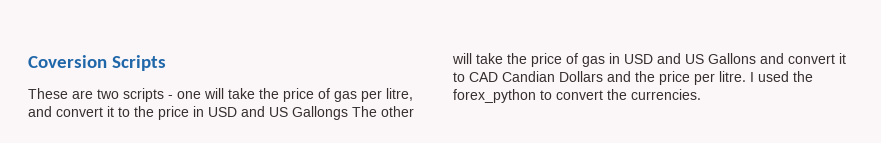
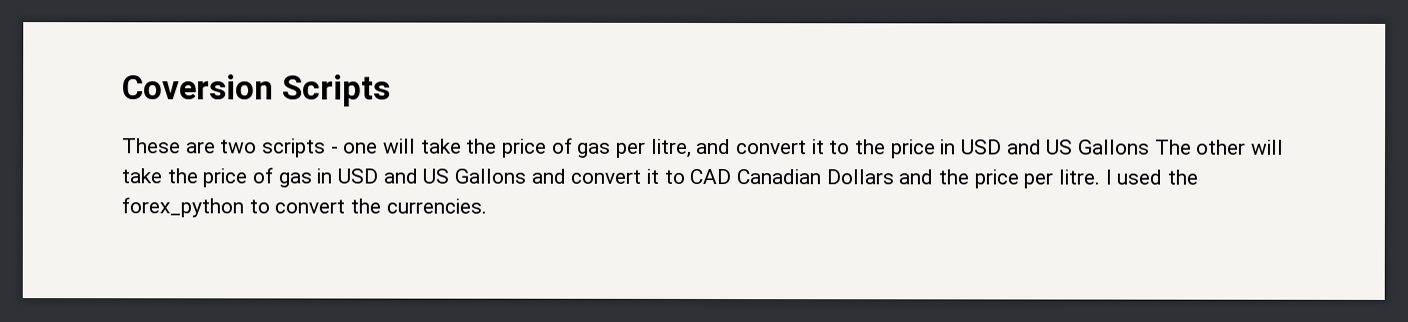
- These are two scripts - one will take the price of gas per litre, and convert it to the price in USD and US Gallongs The other will take the price of gas in USD and US Gallons and convert it to CAD Candian Dollars and the price per litre.
+ These are two scripts - one will take the price of gas per litre, and convert it to the price in USD and US Gallons The other will take the price of gas in USD and US Gallons and convert it to CAD Canadian Dollars and the price per litre.

